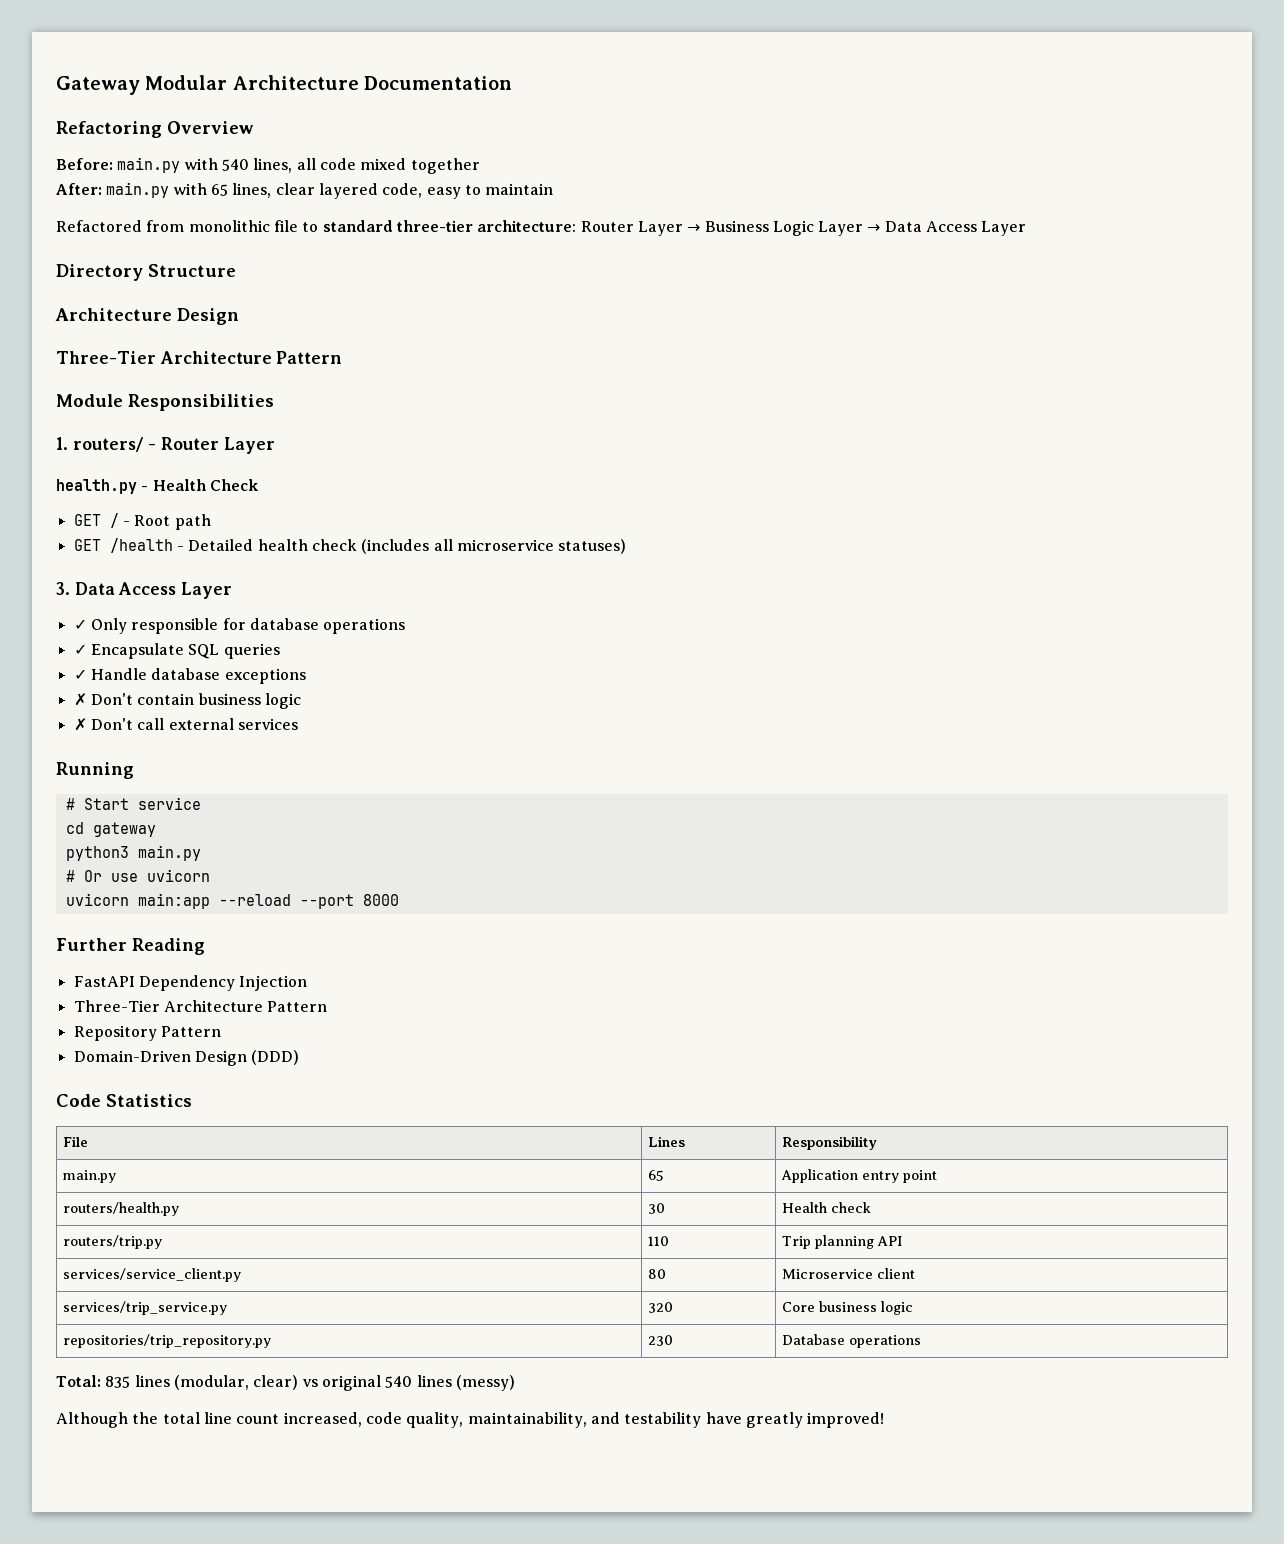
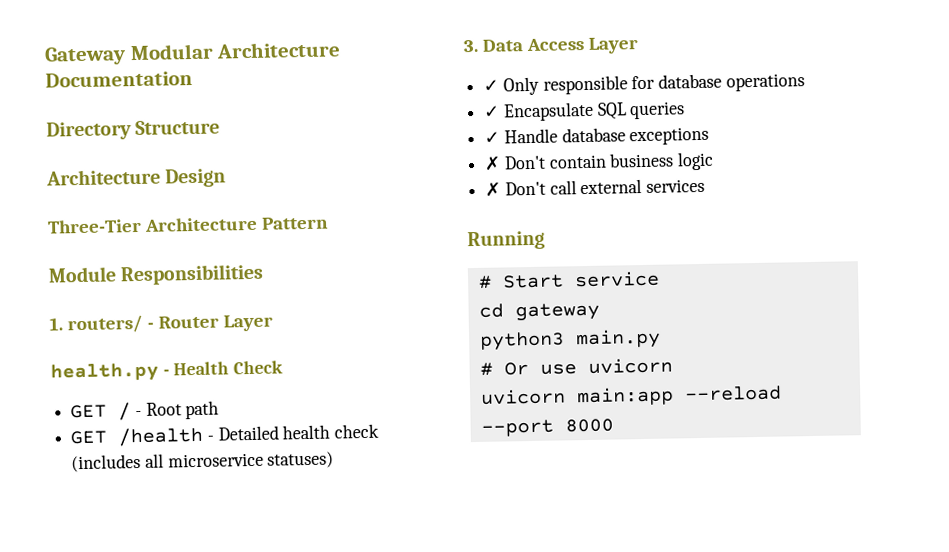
- Refactoring Overview
- Before: main.py with 540 lines, all code mixed together
- After: main.py with 65 lines, clear layered code, easy to maintain
- Refactored from monolithic file to standard three-tier architecture: Router Layer → Business Logic Layer → Data Access Layer
- Further Reading
- FastAPI Dependency Injection
- Three-Tier Architecture Pattern
- Repository Pattern
- Domain-Driven Design (DDD)
- Code Statistics
- File | Lines | Responsibility
- main.py | 65 | Application entry point
- routers/health.py | 30 | Health check
- routers/trip.py | 110 | Trip planning API
- services/service_client.py | 80 | Microservice client
- services/trip_service.py | 320 | Core business logic
- repositories/trip_repository.py | 230 | Database operations
- Total: 835 lines (modular, clear) vs original 540 lines (messy)
- Although the total line count increased, code quality, maintainability, and testability have greatly improved!

